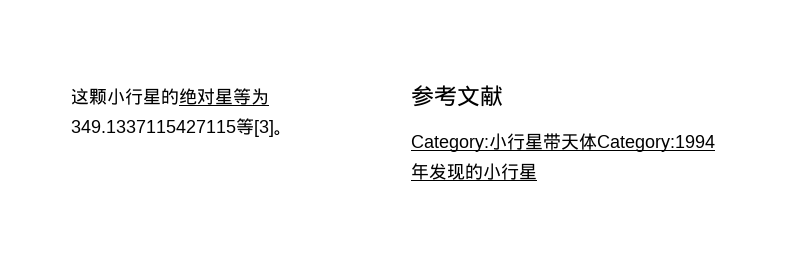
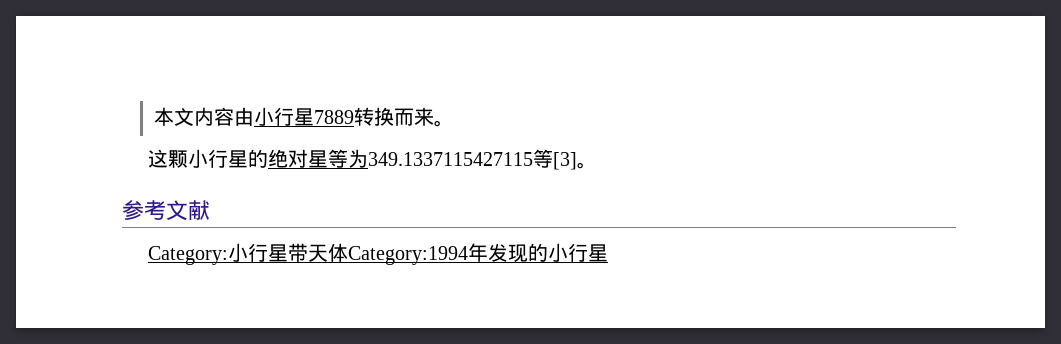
+ 本文内容由小行星7889转换而来。

